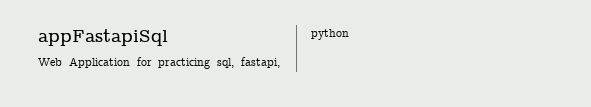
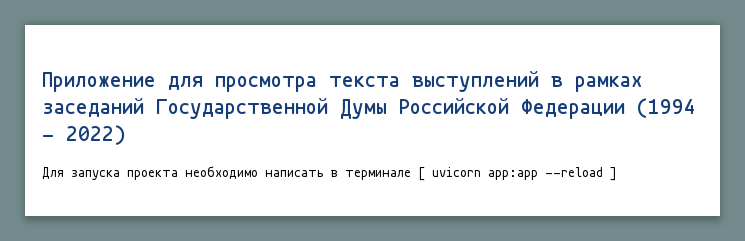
- appFastapiSql
- Web Application for practicing sql, fastapi, python
+ Приложение для просмотра текста выступлений в рамках заседаний Государственной Думы Российской Федерации (1994 - 2022)
+ Для запуска проекта необходимо написать в терминале [ uvicorn app:app --reload ]

